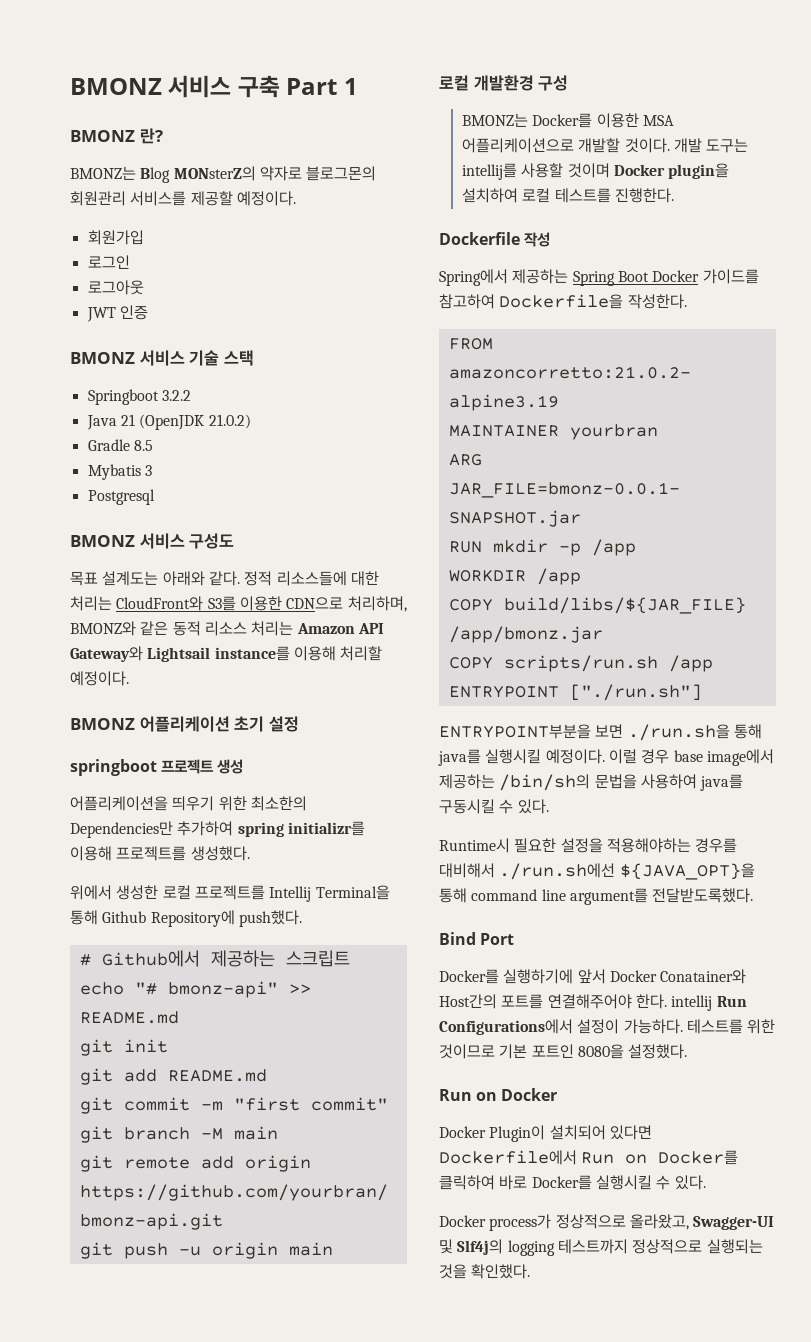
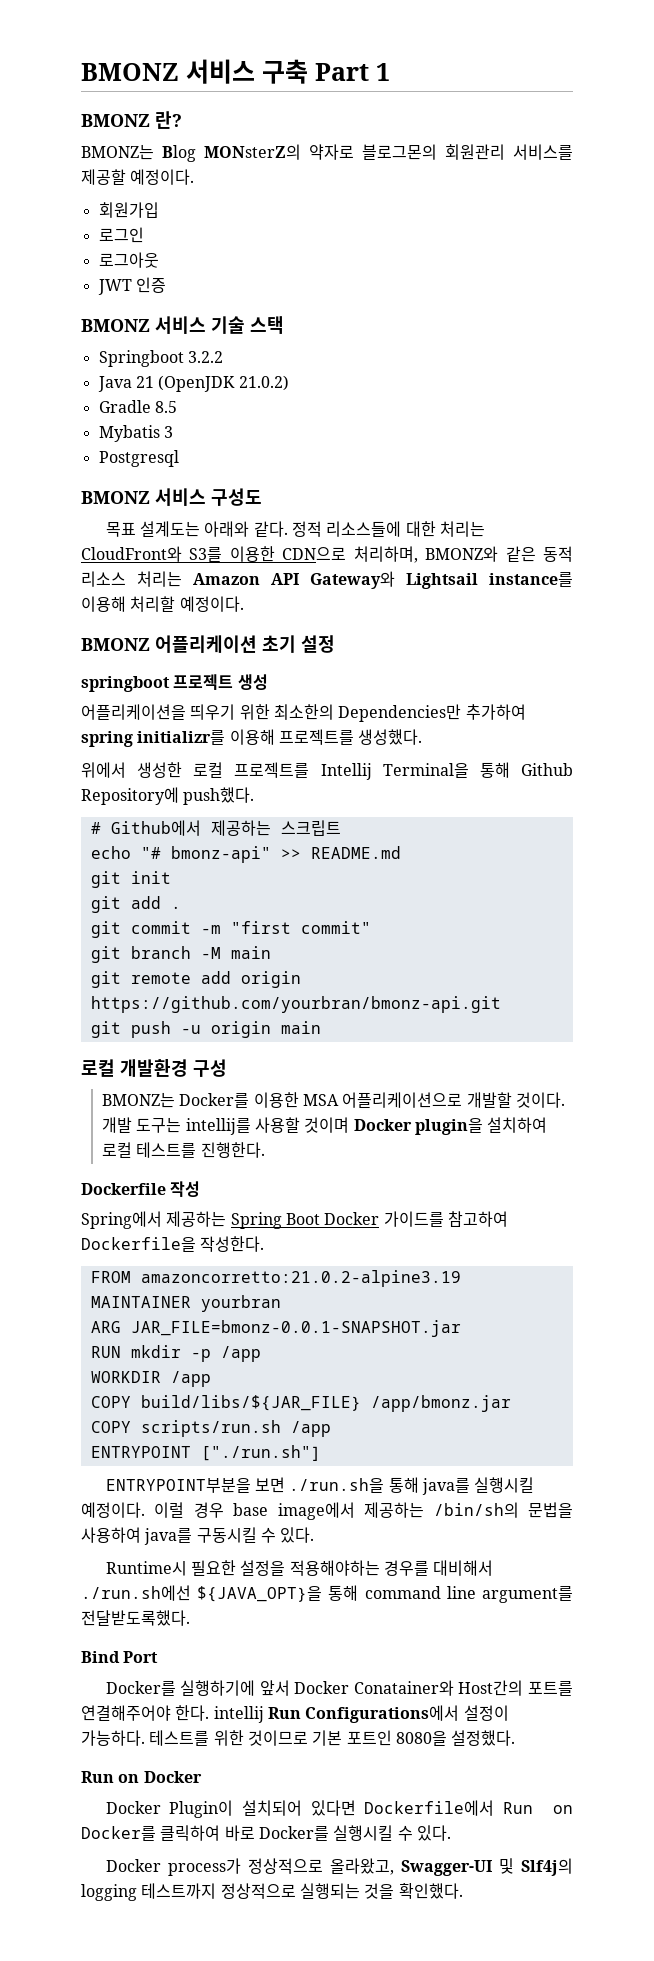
- git add README.md
+ git add .

